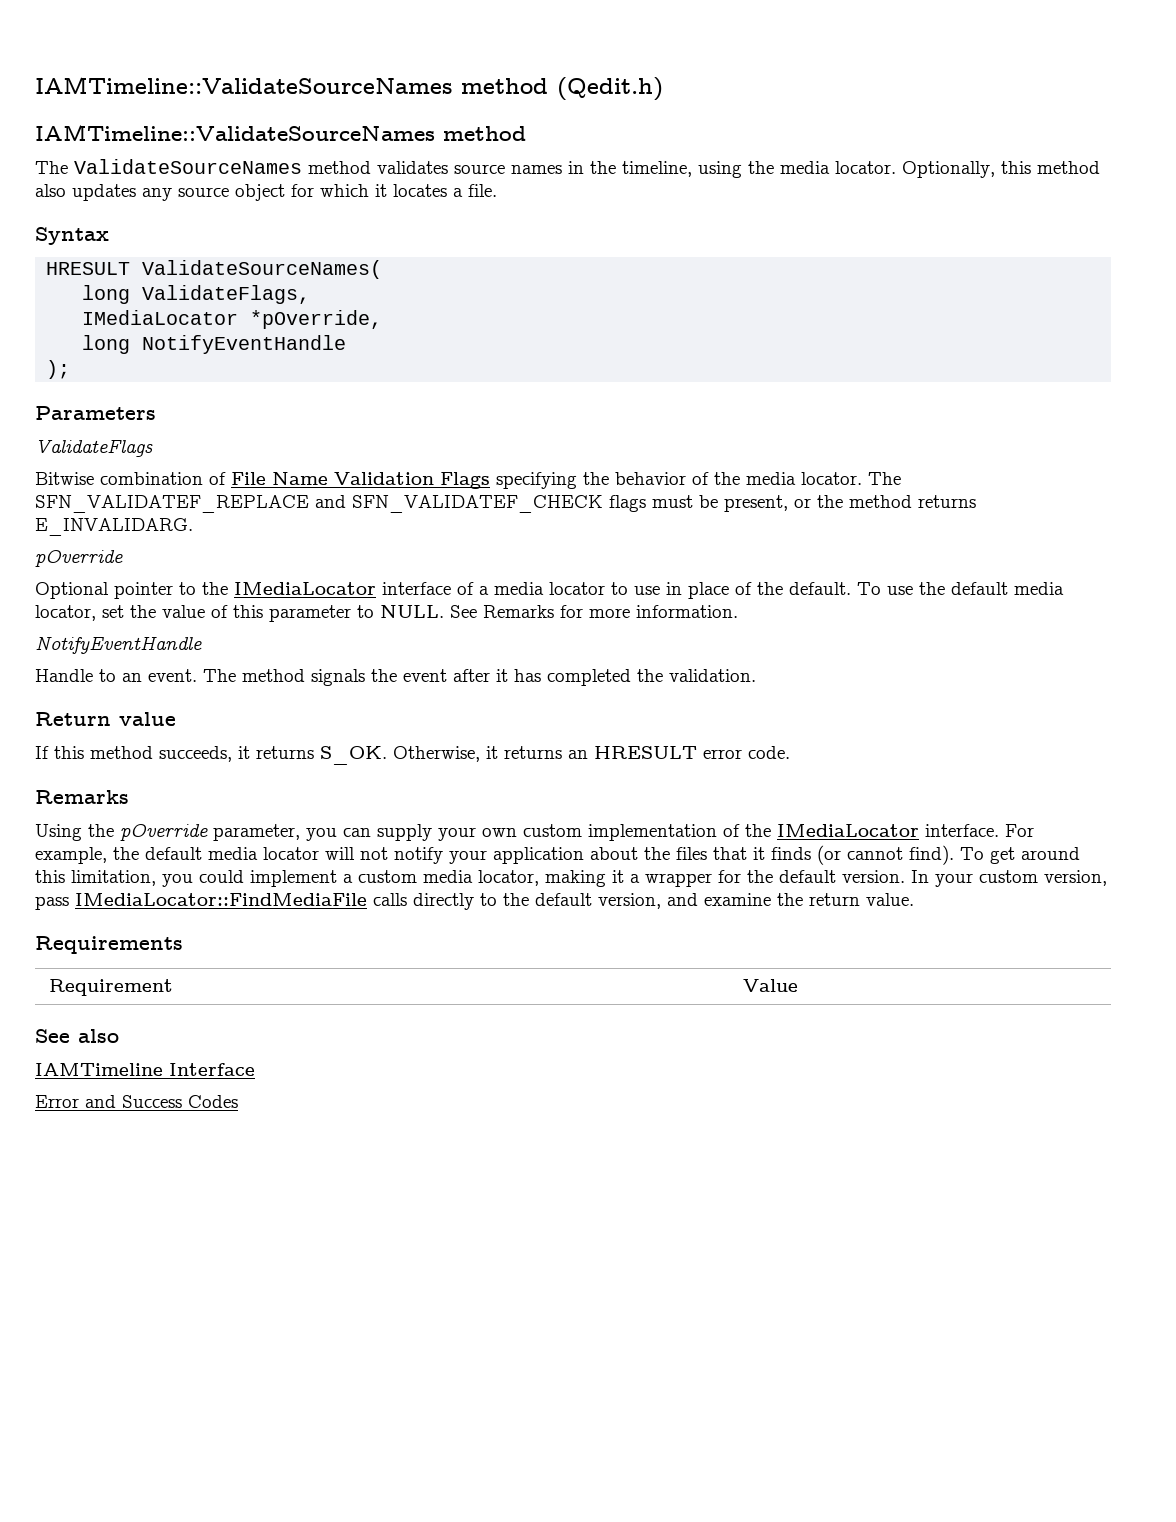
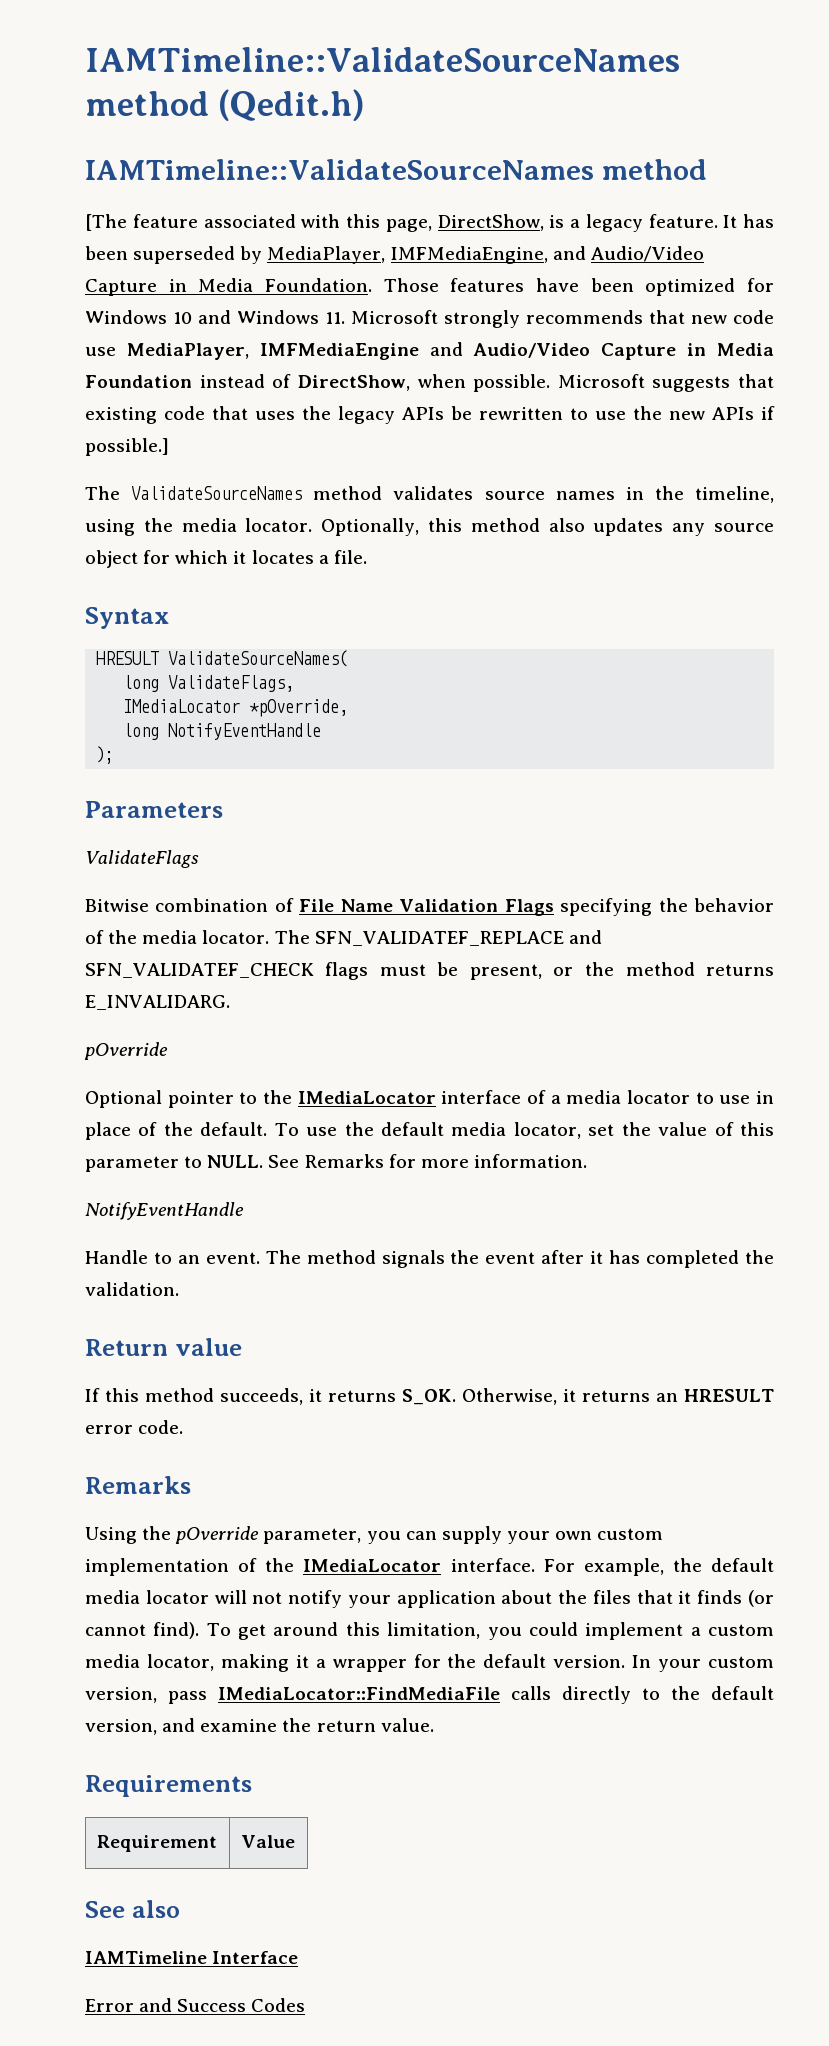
+ [The feature associated with this page, DirectShow, is a legacy feature. It has been superseded by MediaPlayer, IMFMediaEngine, and Audio/Video Capture in Media Foundation. Those features have been optimized for Windows 10 and Windows 11. Microsoft strongly recommends that new code use MediaPlayer, IMFMediaEngine and Audio/Video Capture in Media Foundation instead of DirectShow, when possible. Microsoft suggests that existing code that uses the legacy APIs be rewritten to use the new APIs if possible.]

